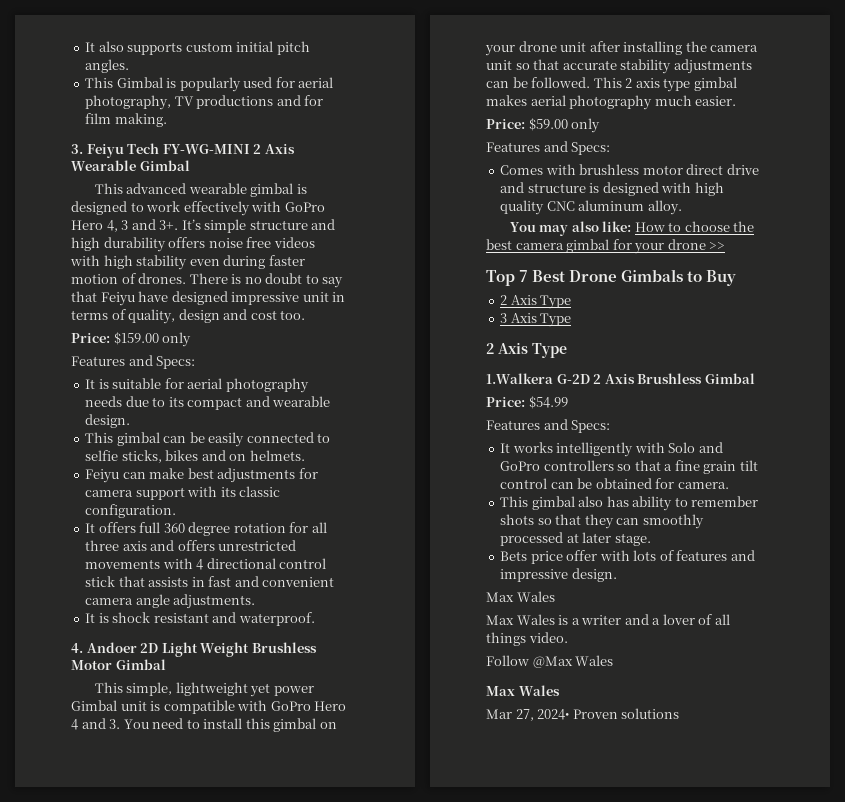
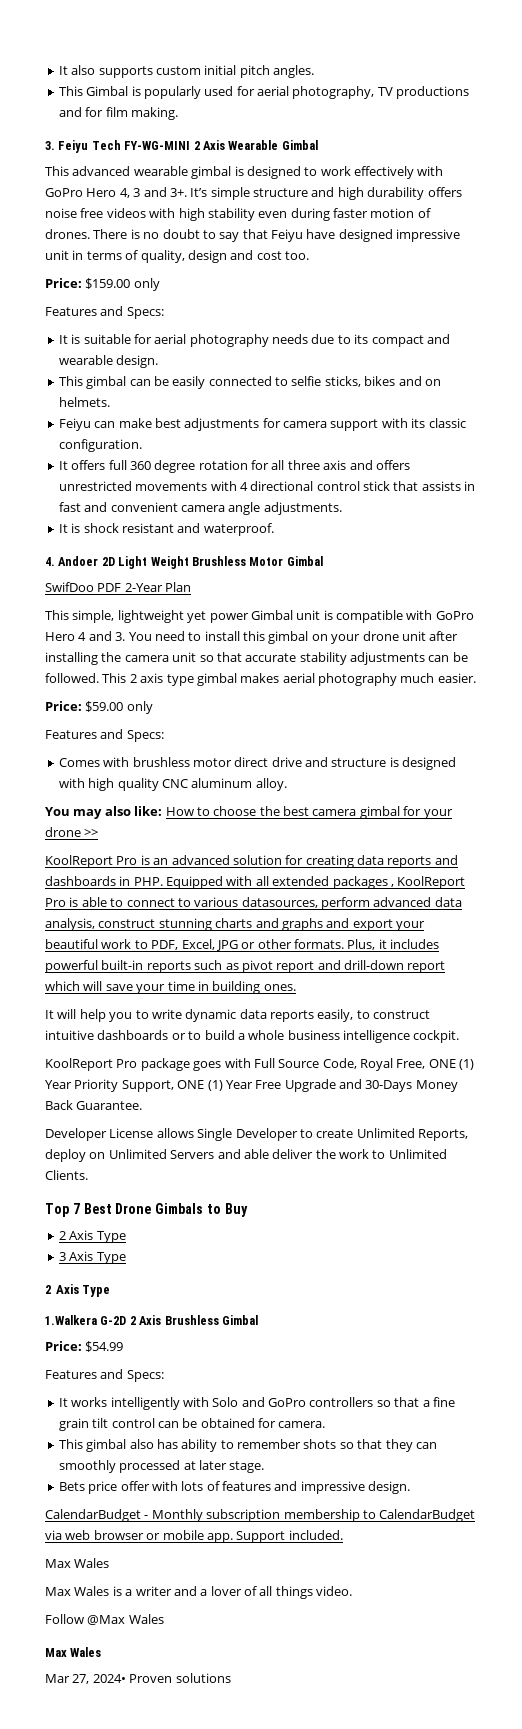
+ SwifDoo PDF 2-Year Plan
+ KoolReport Pro is an advanced solution for creating data reports and dashboards in PHP. Equipped with all extended packages , KoolReport Pro is able to connect to various datasources, perform advanced data analysis, construct stunning charts and graphs and export your beautiful work to PDF, Excel, JPG or other formats. Plus, it includes powerful built-in reports such as pivot report and drill-down report which will save your time in building ones.
+ It will help you to write dynamic data reports easily, to construct intuitive dashboards or to build a whole business intelligence cockpit.
+ KoolReport Pro package goes with Full Source Code, Royal Free, ONE (1) Year Priority Support, ONE (1) Year Free Upgrade and 30-Days Money Back Guarantee.
+ Developer License allows Single Developer to create Unlimited Reports, deploy on Unlimited Servers and able deliver the work to Unlimited Clients.
+ CalendarBudget - Monthly subscription membership to CalendarBudget via web browser or mobile app. Support included.

